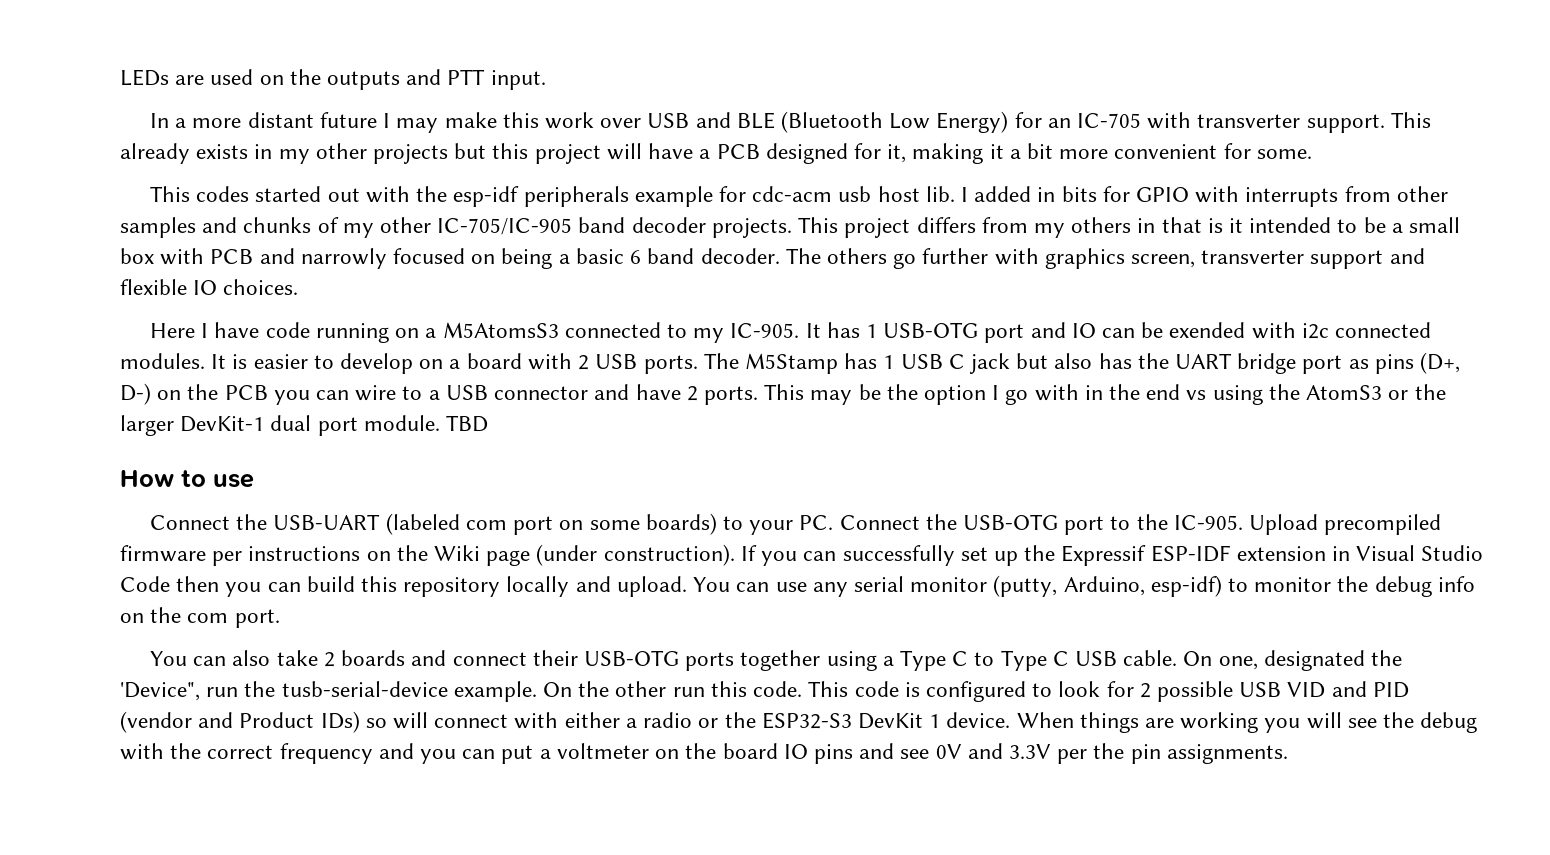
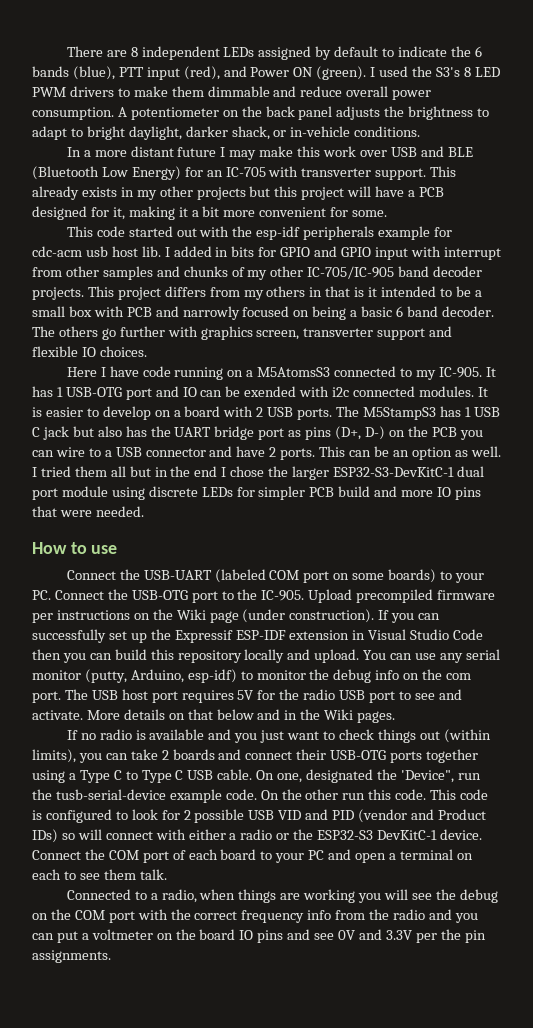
- LEDs are used on the outputs and PTT input.
+ There are 8 independent LEDs assigned by default to indicate the 6 bands (blue), PTT input (red), and Power ON (green). I used the S3's 8 LED PWM drivers to make them dimmable and reduce overall power consumption. A potentiometer on the back panel adjusts the brightness to adapt to bright daylight, darker shack, or in-vehicle conditions.
- This codes started out with the esp-idf peripherals example for cdc-acm usb host lib.
+ This code started out with the esp-idf peripherals example for cdc-acm usb host lib.
- I added in bits for GPIO with interrupts from other samples and chunks of my other IC-705/IC-905 band decoder projects.
+ I added in bits for GPIO and GPIO input with interrupt from other samples and chunks of my other IC-705/IC-905 band decoder projects.
- The M5Stamp has 1 USB C jack but also has the UART bridge port as pins (D+, D-) on the PCB you can wire to a USB connector and have 2 ports.
+ The M5StampS3 has 1 USB C jack but also has the UART bridge port as pins (D+, D-) on the PCB you can wire to a USB connector and have 2 ports.
- This may be the option I go with in the end vs using the AtomS3 or the larger DevKit-1 dual port module. TBD
+ This can be an option as well. I tried them all but in the end I chose the larger ESP32-S3-DevKitC-1 dual port module using discrete LEDs for simpler PCB build and more IO pins that were needed.
- Connect the USB-UART (labeled com port on some boards) to your PC. Connect the USB-OTG port to the IC-905.
+ Connect the USB-UART (labeled COM port on some boards) to your PC. Connect the USB-OTG port to the IC-905.
- You can use any serial monitor (putty, Arduino, esp-idf) to monitor the debug info on the com port.
- You can also take 2 boards and connect their USB-OTG ports together using a Type C to Type C USB cable.
+ You can use any serial monitor (putty, Arduino, esp-idf) to monitor the debug info on the com port. The USB host port requires 5V for the radio USB port to see and activate. More details on that below and in the Wiki pages.
+ If no radio is available and you just want to check things out (within limits), you can take 2 boards and connect their USB-OTG ports together using a Type C to Type C USB cable.
- On one, designated the 'Device", run the tusb-serial-device example.
+ On one, designated the 'Device", run the tusb-serial-device example code.
- This code is configured to look for 2 possible USB VID and PID (vendor and Product IDs) so will connect with either a radio or the ESP32-S3 DevKit 1 device. When things are working you will see the debug with the correct frequency and you can put a voltmeter on the board IO pins and see 0V and 3.3V per the pin assignments.
+ This code is configured to look for 2 possible USB VID and PID (vendor and Product IDs) so will connect with either a radio or the ESP32-S3 DevKitC-1 device. Connect the COM port of each board to your PC and open a terminal on each to see them talk.
+ Connected to a radio, when things are working you will see the debug on the COM port with the correct frequency info from the radio and you can put a voltmeter on the board IO pins and see 0V and 3.3V per the pin assignments.

